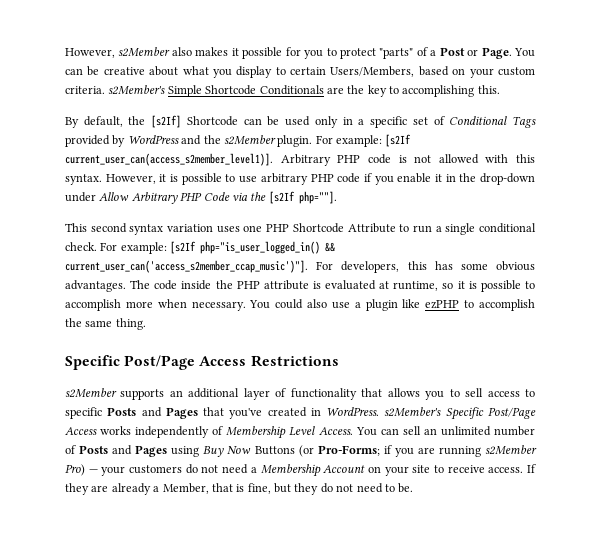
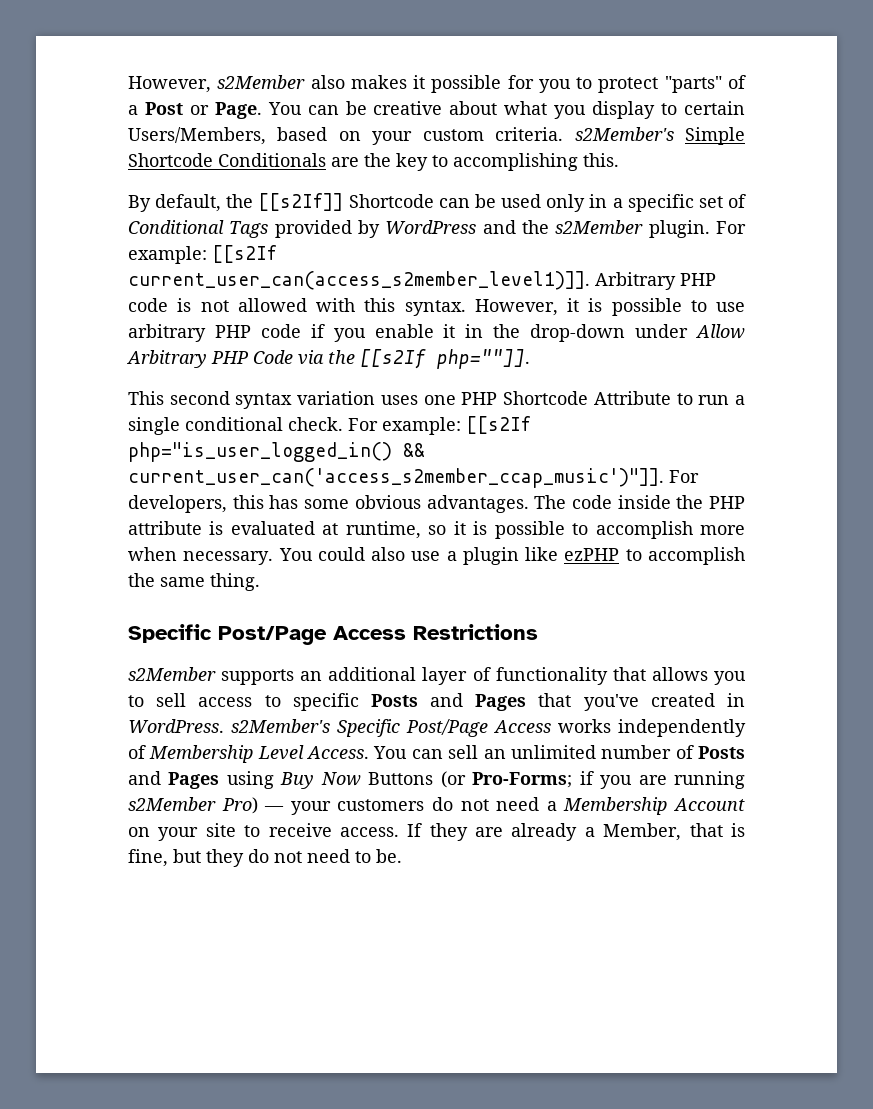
- By default, the [s2If] Shortcode can be used only in a specific set of Conditional Tags provided by WordPress and the s2Member plugin.
+ By default, the [[s2If]] Shortcode can be used only in a specific set of Conditional Tags provided by WordPress and the s2Member plugin.
- For example: [s2If current_user_can(access_s2member_level1)].
+ For example: [[s2If current_user_can(access_s2member_level1)]].
- However, it is possible to use arbitrary PHP code if you enable it in the drop-down under Allow Arbitrary PHP Code via the [s2If php=""].
+ However, it is possible to use arbitrary PHP code if you enable it in the drop-down under Allow Arbitrary PHP Code via the [[s2If php=""]].
- For example: [s2If php="is_user_logged_in() && current_user_can('access_s2member_ccap_music')"].
+ For example: [[s2If php="is_user_logged_in() && current_user_can('access_s2member_ccap_music')"]].

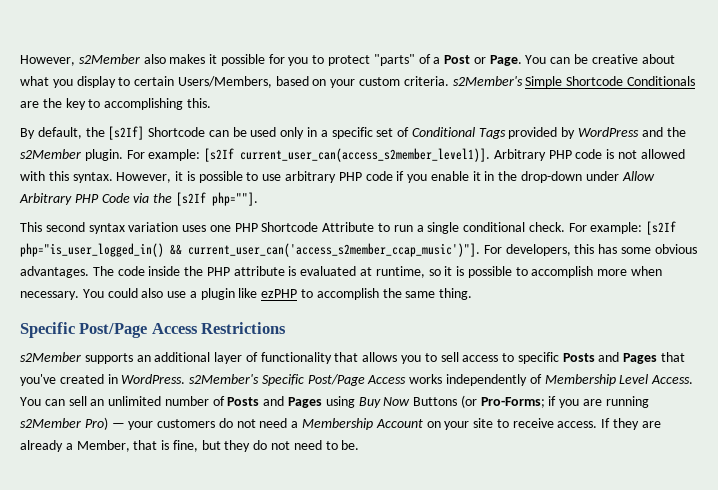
- By default, the [[s2If]] Shortcode can be used only in a specific set of Conditional Tags provided by WordPress and the s2Member plugin.
+ By default, the [s2If] Shortcode can be used only in a specific set of Conditional Tags provided by WordPress and the s2Member plugin.
- For example: [[s2If current_user_can(access_s2member_level1)]].
+ For example: [s2If current_user_can(access_s2member_level1)].
- However, it is possible to use arbitrary PHP code if you enable it in the drop-down under Allow Arbitrary PHP Code via the [[s2If php=""]].
+ However, it is possible to use arbitrary PHP code if you enable it in the drop-down under Allow Arbitrary PHP Code via the [s2If php=""].
- For example: [[s2If php="is_user_logged_in() && current_user_can('access_s2member_ccap_music')"]].
+ For example: [s2If php="is_user_logged_in() && current_user_can('access_s2member_ccap_music')"].

